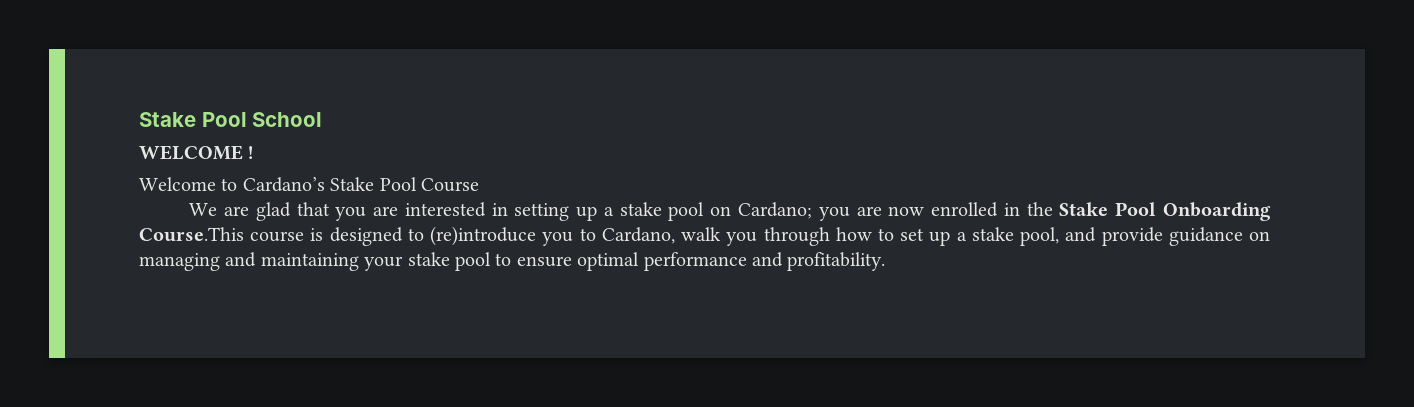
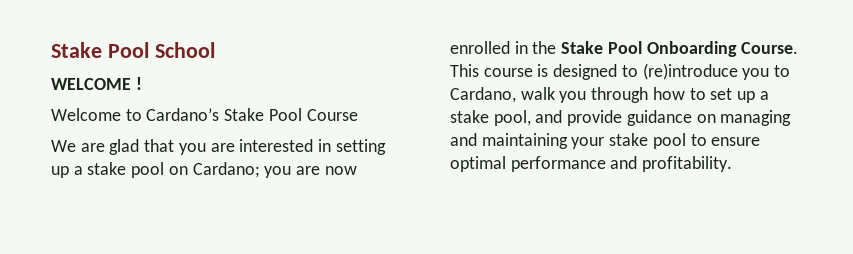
- We are glad that you are interested in setting up a stake pool on Cardano; you are now enrolled in the Stake Pool Onboarding Course.This course is designed to (re)introduce you to Cardano, walk you through how to set up a stake pool, and provide guidance on managing and maintaining your stake pool to ensure optimal performance and profitability.
+ We are glad that you are interested in setting up a stake pool on Cardano; you are now enrolled in the Stake Pool Onboarding Course. This course is designed to (re)introduce you to Cardano, walk you through how to set up a stake pool, and provide guidance on managing and maintaining your stake pool to ensure optimal performance and profitability.

